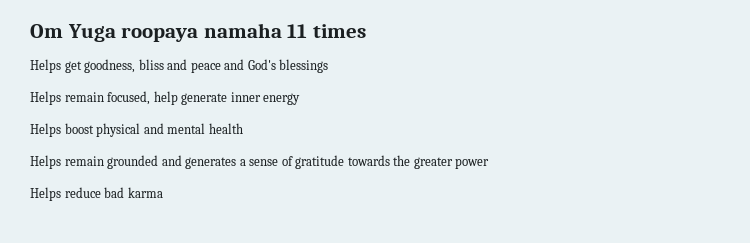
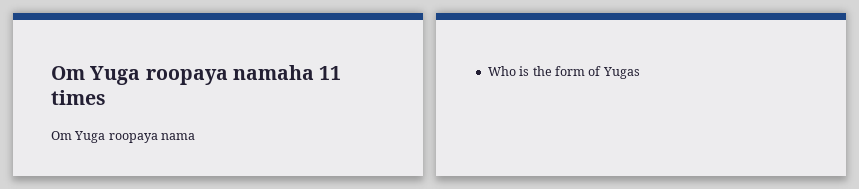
- Helps get goodness, bliss and peace and God's blessings
- Helps remain focused, help generate inner energy
- Helps boost physical and mental health
- Helps remain grounded and generates a sense of gratitude towards the greater power
- Helps reduce bad karma
+ Om Yuga roopaya nama
+ Who is the form of Yugas

